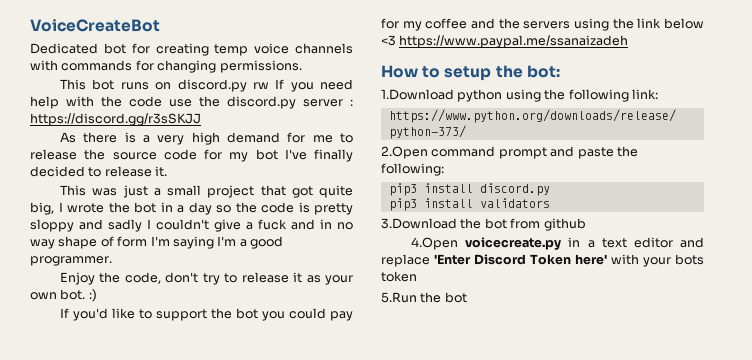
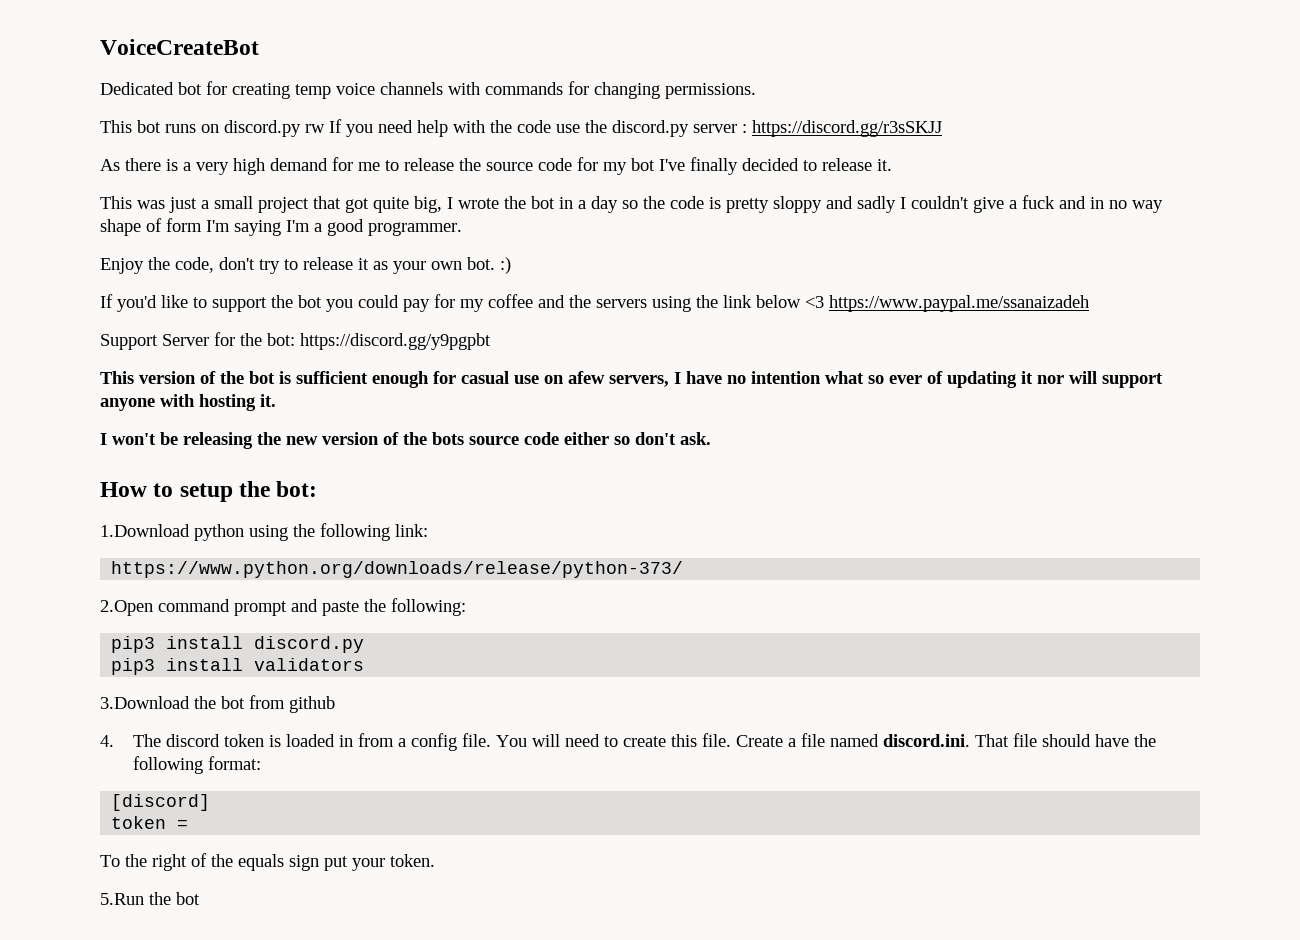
+ Support Server for the bot: https://discord.gg/y9pgpbt
+ This version of the bot is sufficient enough for casual use on afew servers, I have no intention what so ever of updating it nor will support anyone with hosting it.
+ I won't be releasing the new version of the bots source code either so don't ask.
- 4.Open voicecreate.py in a text editor and replace 'Enter Discord Token here' with your bots token
+ 4. The discord token is loaded in from a config file. You will need to create this file. Create a file named discord.ini. That file should have the following format:
+ [discord]
+ token =
+ To the right of the equals sign put your token.

